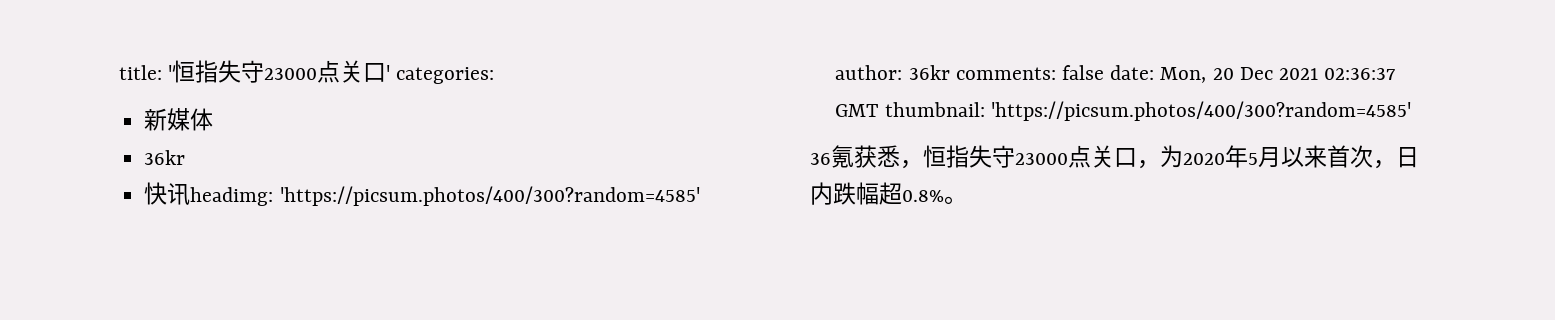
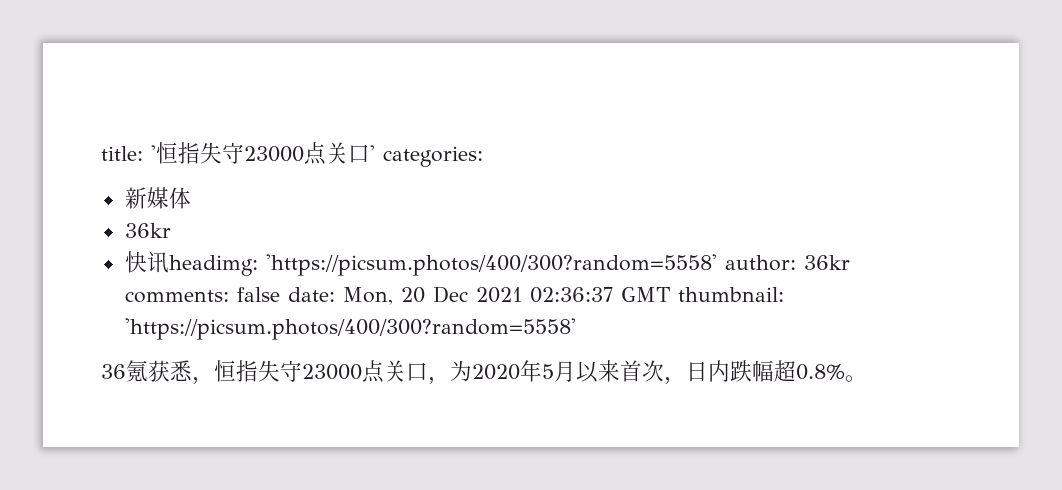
- 快讯headimg: 'https://picsum.photos/400/300?random=4585' author: 36kr comments: false date: Mon, 20 Dec 2021 02:36:37 GMT thumbnail: 'https://picsum.photos/400/300?random=4585'
+ 快讯headimg: 'https://picsum.photos/400/300?random=5558' author: 36kr comments: false date: Mon, 20 Dec 2021 02:36:37 GMT thumbnail: 'https://picsum.photos/400/300?random=5558'

